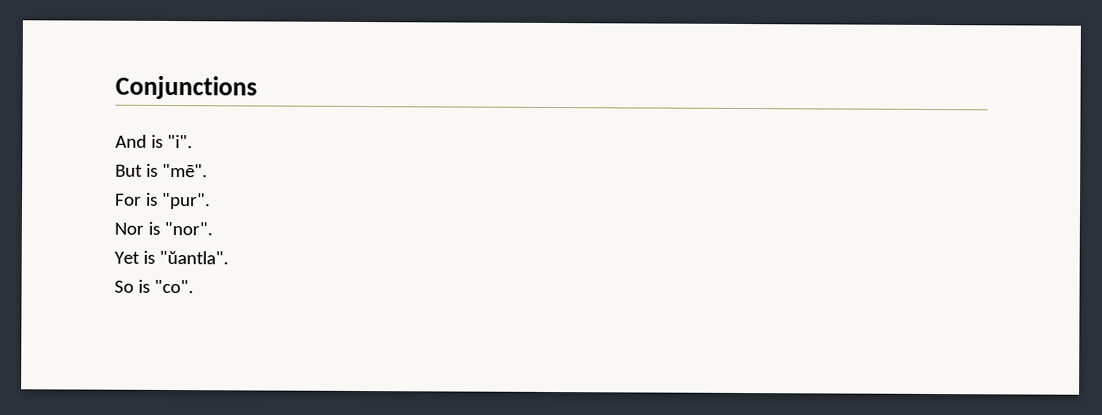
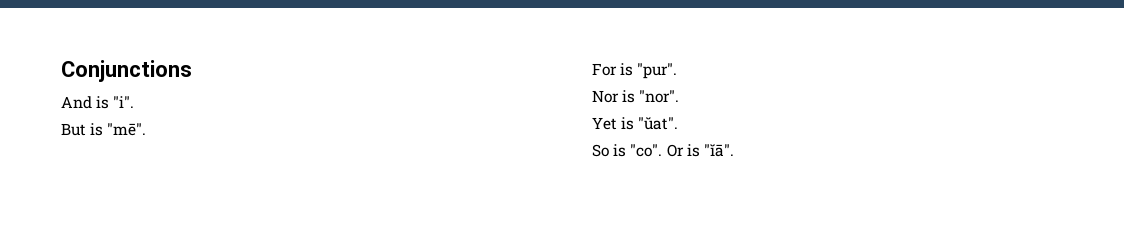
- Yet is "ŭantla".
+ Yet is "ŭat".
+ Or is "ĭā".

